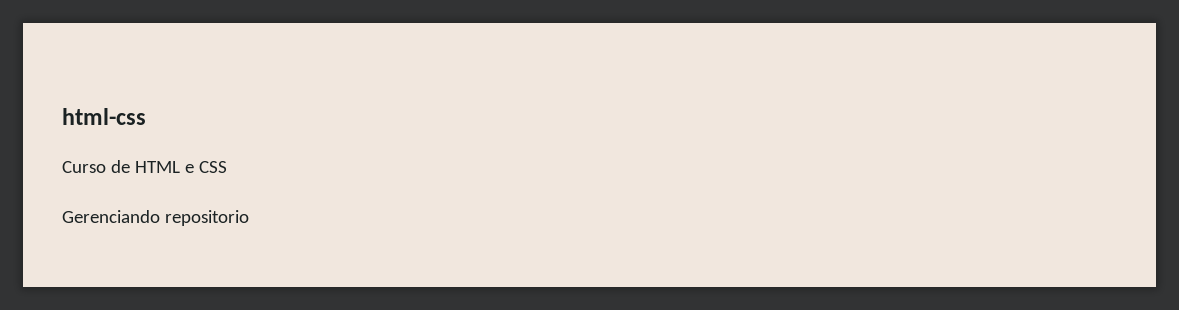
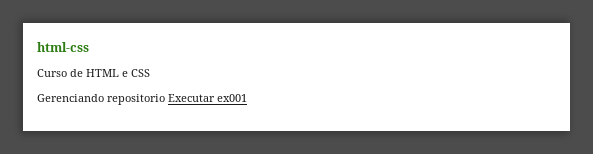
- Gerenciando repositorio
+ Gerenciando repositorio Executar ex001

